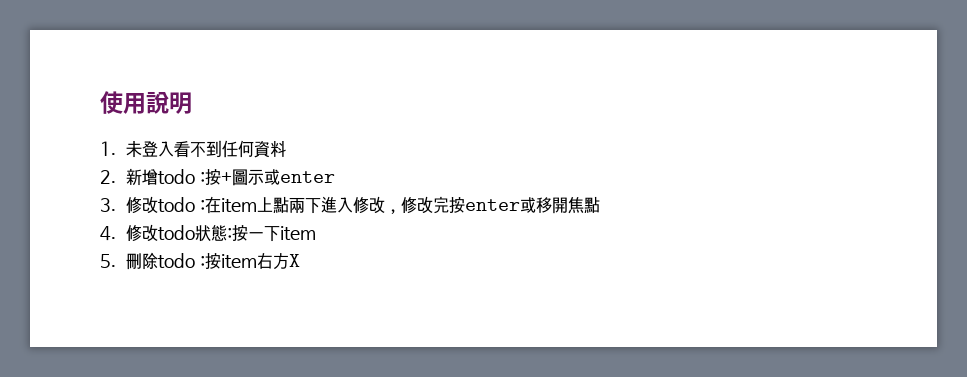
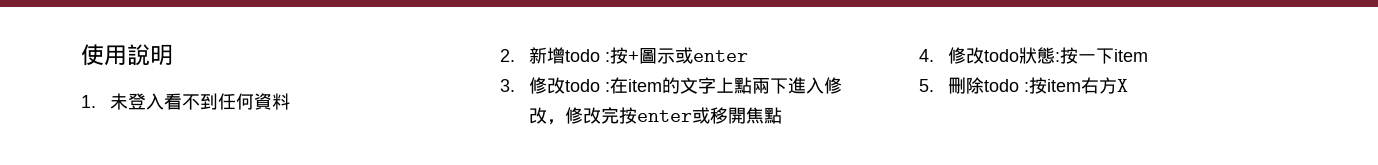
- 3.修改todo :在item上點兩下進入修改，修改完按enter或移開焦點
+ 3.修改todo :在item的文字上點兩下進入修改，修改完按enter或移開焦點

